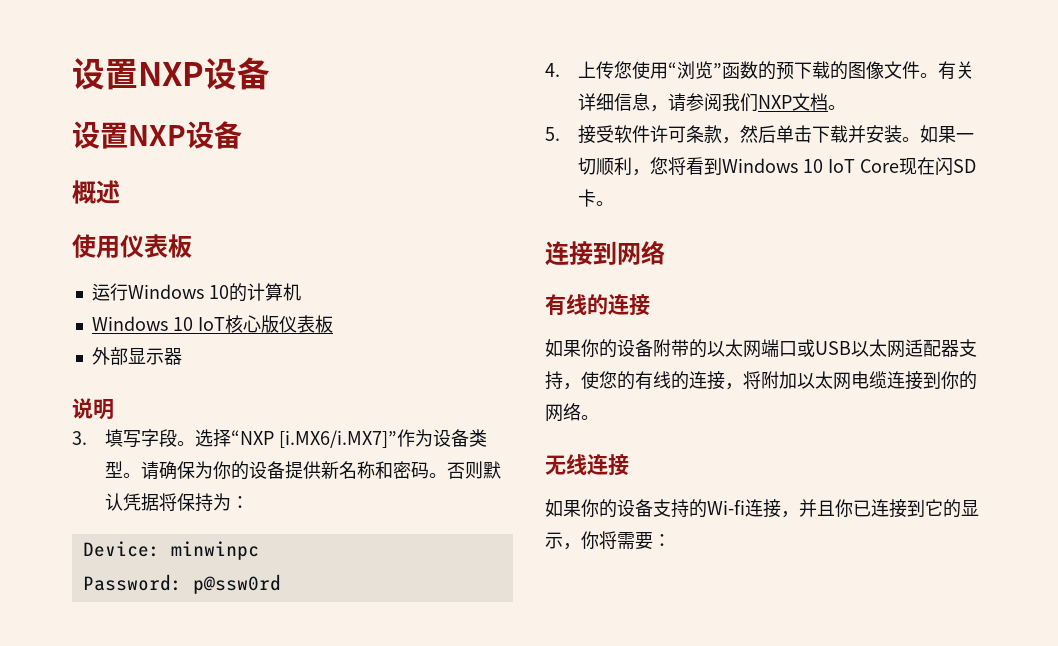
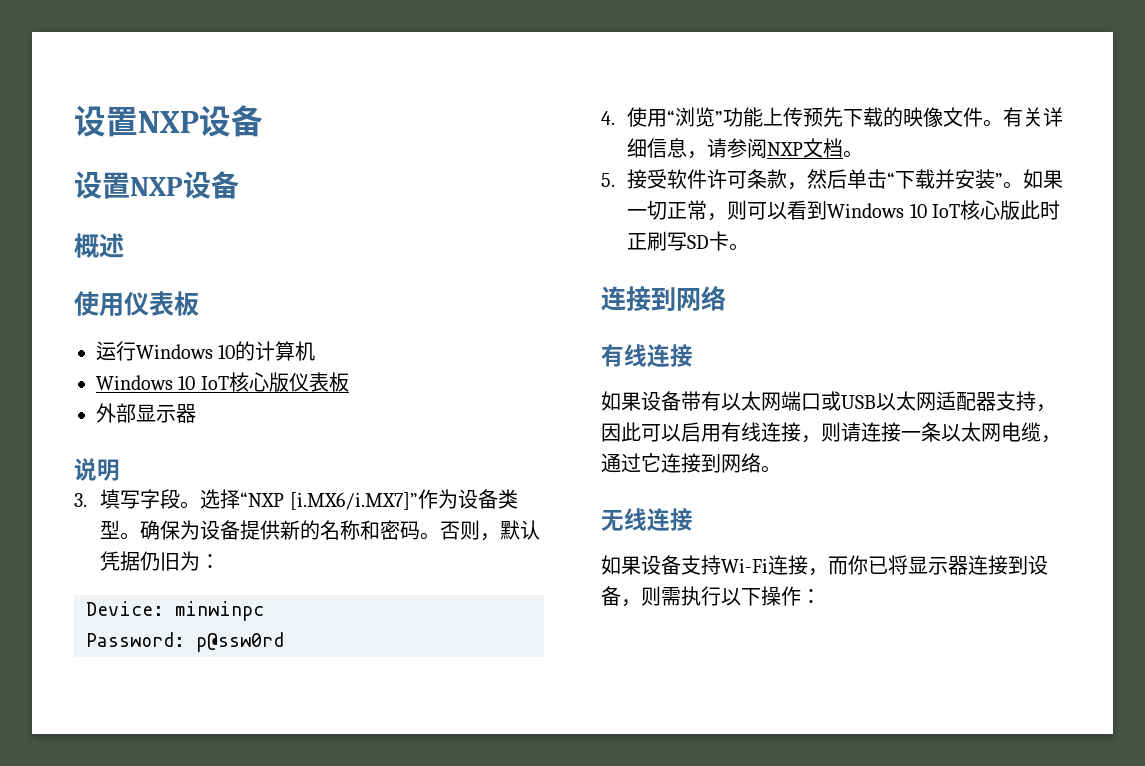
- 请确保为你的设备提供新名称和密码。
+ 确保为设备提供新的名称和密码。
- 否则默认凭据将保持为：
+ 否则，默认凭据仍旧为：
- 4.上传您使用“浏览”函数的预下载的图像文件。
+ 4.使用“浏览”功能上传预先下载的映像文件。
- 有关详细信息，请参阅我们NXP文档。
+ 有关详细信息，请参阅NXP文档。
- 5.接受软件许可条款，然后单击下载并安装。
+ 5.接受软件许可条款，然后单击“下载并安装”。
- 如果一切顺利，您将看到Windows 10 IoT Core现在闪SD卡。
+ 如果一切正常，则可以看到Windows 10 IoT核心版此时正刷写SD卡。
  连接到网络
- 有线的连接
- 如果你的设备附带的以太网端口或USB以太网适配器支持，使您的有线的连接，将附加以太网电缆连接到你的网络。
+ 有线连接
+ 如果设备带有以太网端口或USB以太网适配器支持，因此可以启用有线连接，则请连接一条以太网电缆，通过它连接到网络。
- 如果你的设备支持的Wi-fi连接，并且你已连接到它的显示，你将需要：
+ 如果设备支持Wi-Fi连接，而你已将显示器连接到设备，则需执行以下操作：

